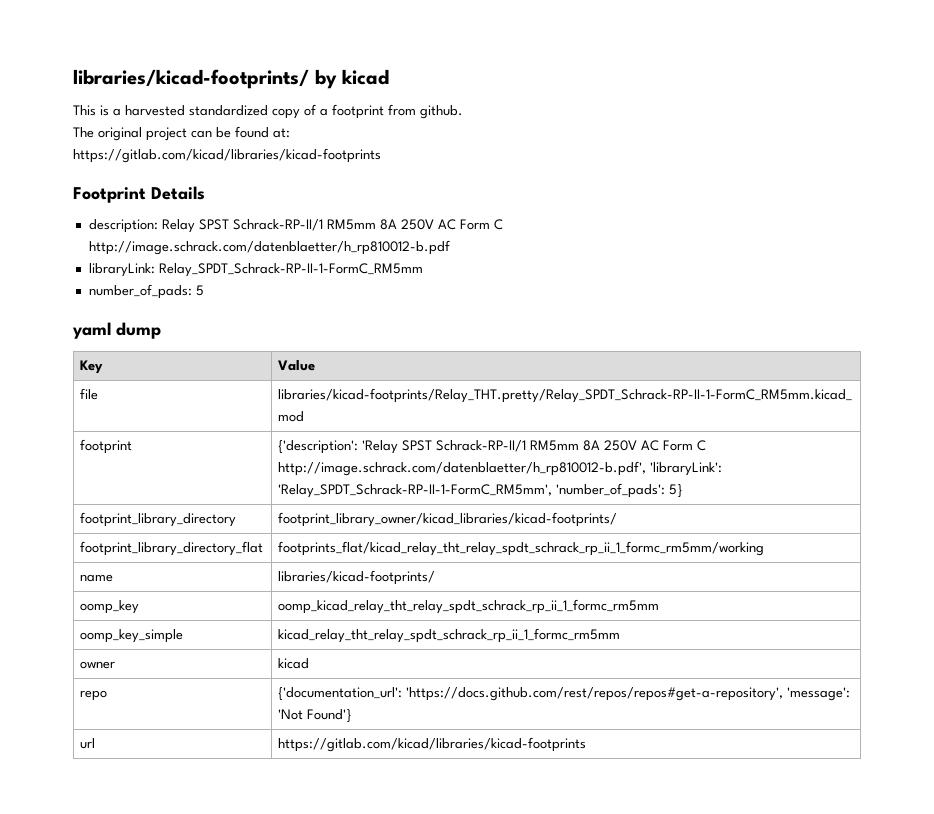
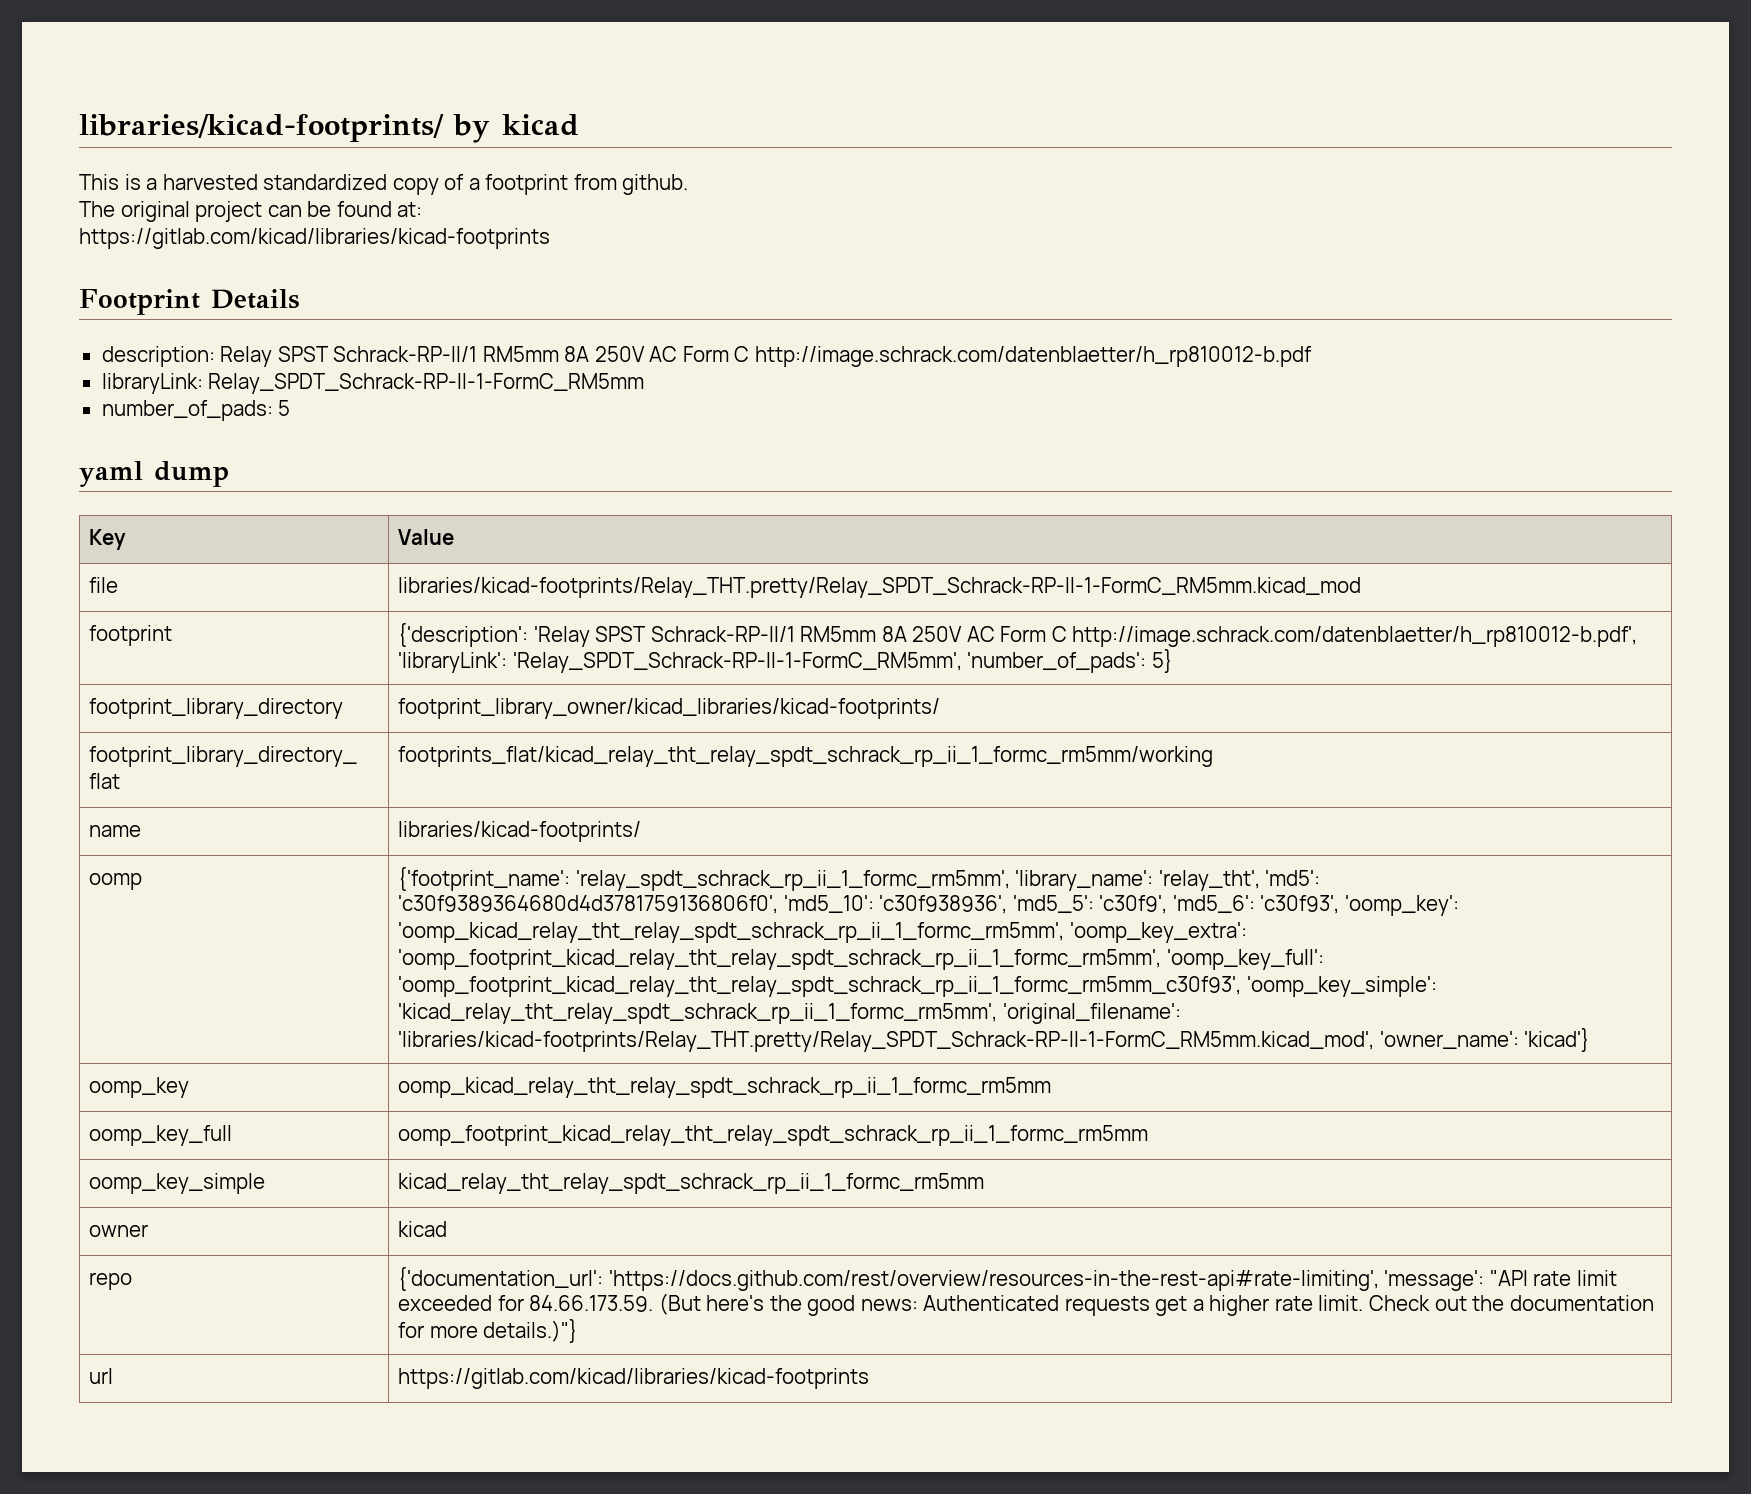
+ oomp | {'footprint_name': 'relay_spdt_schrack_rp_ii_1_formc_rm5mm', 'library_name': 'relay_tht', 'md5': 'c30f9389364680d4d3781759136806f0', 'md5_10': 'c30f938936', 'md5_5': 'c30f9', 'md5_6': 'c30f93', 'oomp_key': 'oomp_kicad_relay_tht_relay_spdt_schrack_rp_ii_1_formc_rm5mm', 'oomp_key_extra': 'oomp_footprint_kicad_relay_tht_relay_spdt_schrack_rp_ii_1_formc_rm5mm', 'oomp_key_full': 'oomp_footprint_kicad_relay_tht_relay_spdt_schrack_rp_ii_1_formc_rm5mm_c30f93', 'oomp_key_simple': 'kicad_relay_tht_relay_spdt_schrack_rp_ii_1_formc_rm5mm', 'original_filename': 'libraries/kicad-footprints/Relay_THT.pretty/Relay_SPDT_Schrack-RP-II-1-FormC_RM5mm.kicad_mod', 'owner_name': 'kicad'}
+ oomp_key_full | oomp_footprint_kicad_relay_tht_relay_spdt_schrack_rp_ii_1_formc_rm5mm
- repo | {'documentation_url': 'https://docs.github.com/rest/repos/repos#get-a-repository', 'message': 'Not Found'}
+ repo | {'documentation_url': 'https://docs.github.com/rest/overview/resources-in-the-rest-api#rate-limiting', 'message': "API rate limit exceeded for 84.66.173.59. (But here's the good news: Authenticated requests get a higher rate limit. Check out the documentation for more details.)"}

